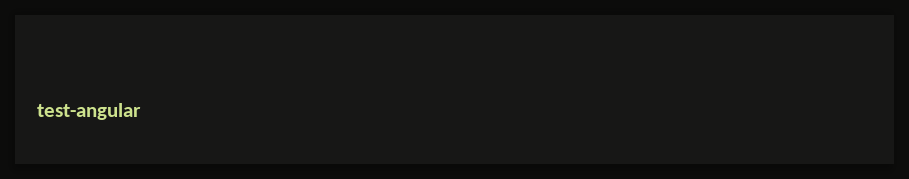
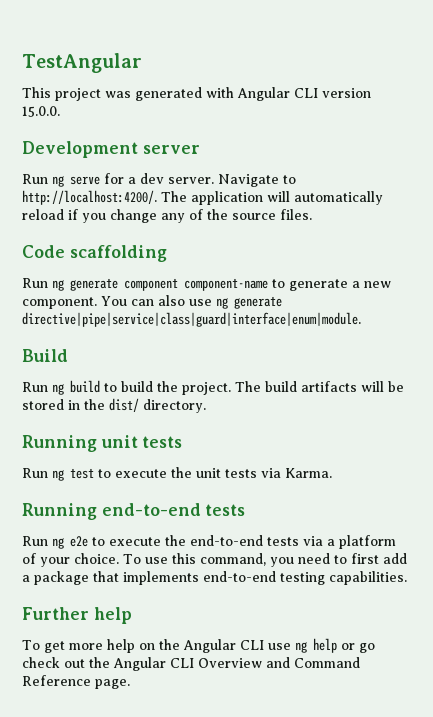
- test-angular
+ TestAngular
+ This project was generated with Angular CLI version 15.0.0.
+ Development server
+ Run ng serve for a dev server. Navigate to http://localhost:4200/. The application will automatically reload if you change any of the source files.
+ Code scaffolding
+ Run ng generate component component-name to generate a new component. You can also use ng generate directive|pipe|service|class|guard|interface|enum|module.
+ Build
+ Run ng build to build the project. The build artifacts will be stored in the dist/ directory.
+ Running unit tests
+ Run ng test to execute the unit tests via Karma.
+ Running end-to-end tests
+ Run ng e2e to execute the end-to-end tests via a platform of your choice. To use this command, you need to first add a package that implements end-to-end testing capabilities.
+ Further help
+ To get more help on the Angular CLI use ng help or go check out the Angular CLI Overview and Command Reference page.

